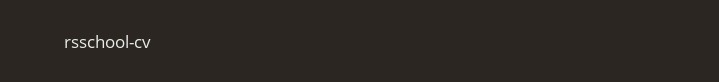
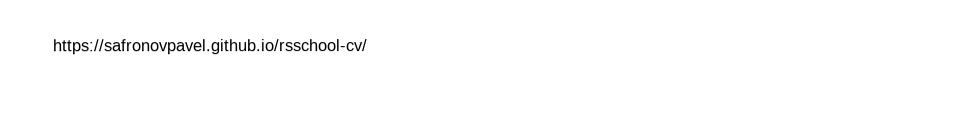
- rsschool-cv
+ https://safronovpavel.github.io/rsschool-cv/

